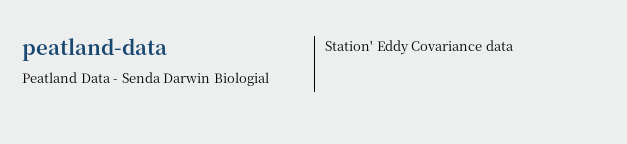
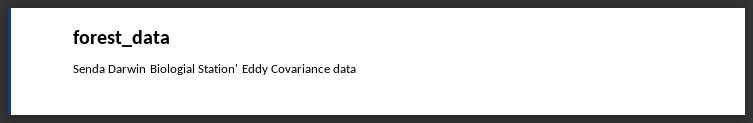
- peatland-data
- Peatland Data - Senda Darwin Biologial Station' Eddy Covariance data
+ forest_data
+ Senda Darwin Biologial Station' Eddy Covariance data

